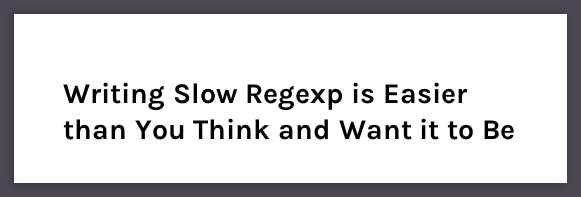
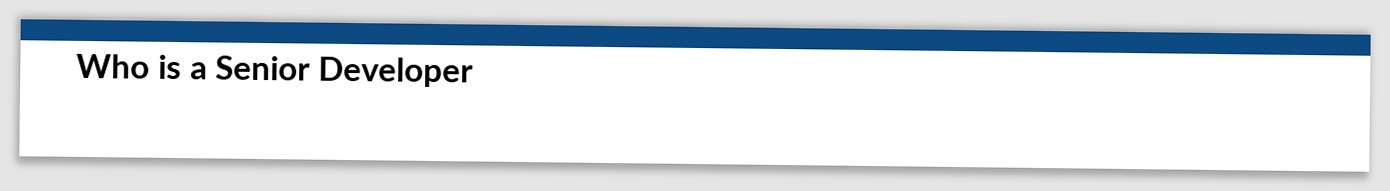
- Writing Slow Regexp is Easier than You Think and Want it to Be
+ Who is a Senior Developer

